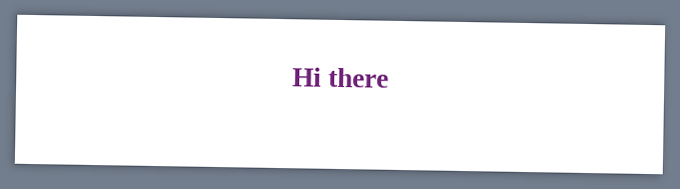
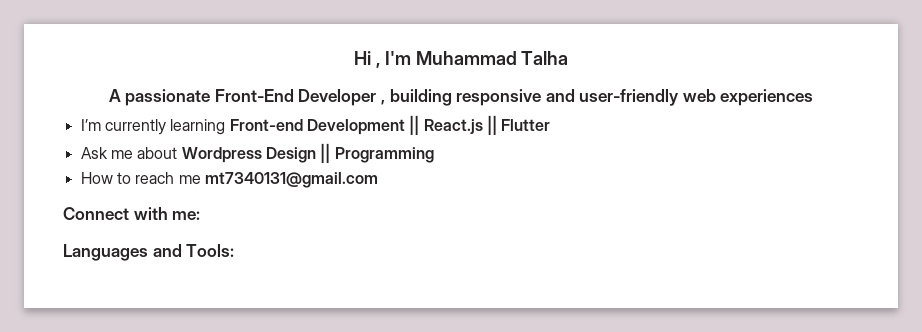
- Hi there
+ Hi , I'm Muhammad Talha
+ A passionate Front-End Developer , building responsive and user-friendly web experiences
+ I’m currently learning Front-end Development || React.js || Flutter
+ Ask me about Wordpress Design || Programming
+ How to reach me mt7340131@gmail.com
+ Connect with me:
+ Languages and Tools:

